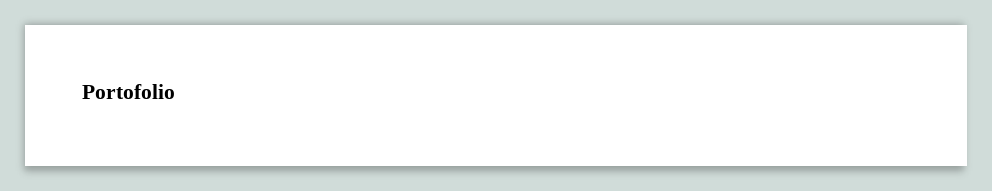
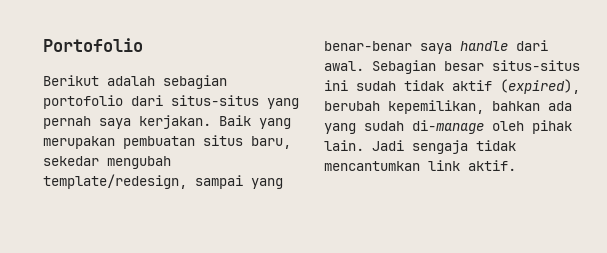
+ Berikut adalah sebagian portofolio dari situs-situs yang pernah saya kerjakan. Baik yang merupakan pembuatan situs baru, sekedar mengubah template/redesign, sampai yang benar-benar saya handle dari awal. Sebagian besar situs-situs ini sudah tidak aktif (expired), berubah kepemilikan, bahkan ada yang sudah di-manage oleh pihak lain. Jadi sengaja tidak mencantumkan link aktif.

